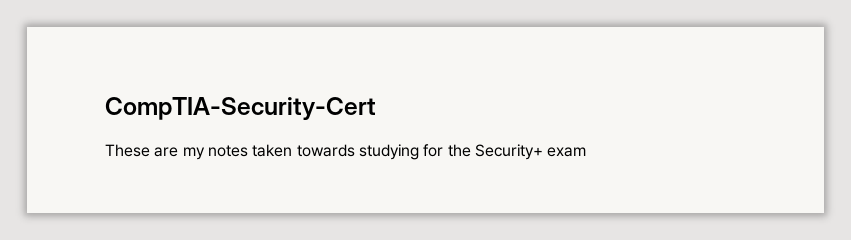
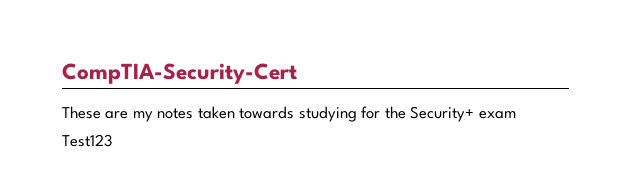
- These are my notes taken towards studying for the Security+ exam
+ These are my notes taken towards studying for the Security+ exam Test123

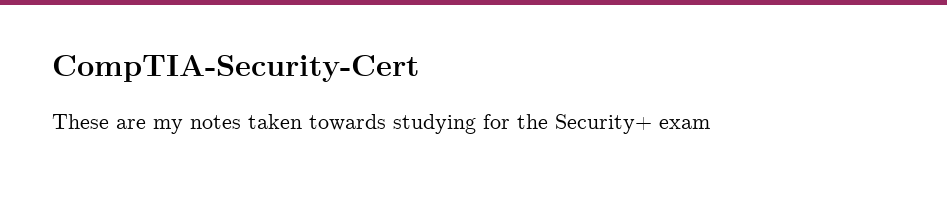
- These are my notes taken towards studying for the Security+ exam Test123
+ These are my notes taken towards studying for the Security+ exam

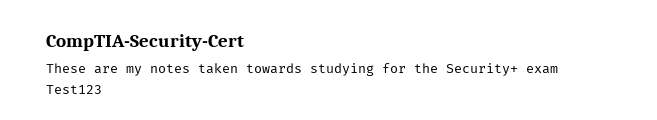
- These are my notes taken towards studying for the Security+ exam
+ These are my notes taken towards studying for the Security+ exam Test123

